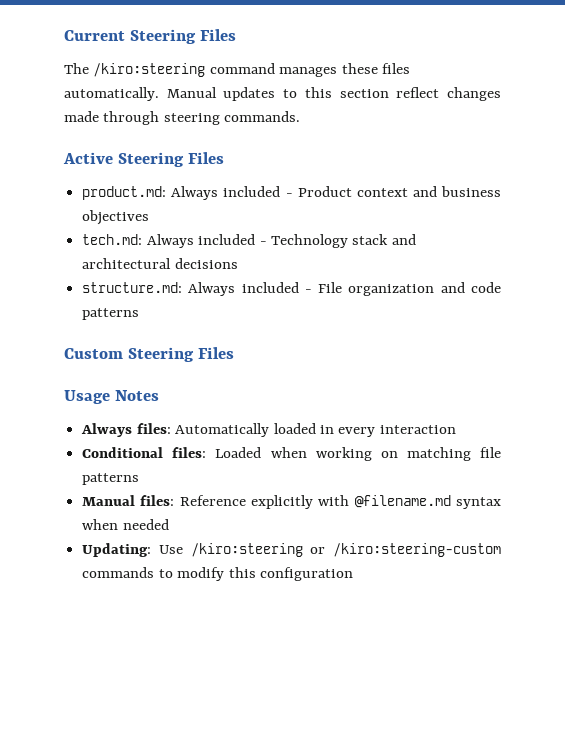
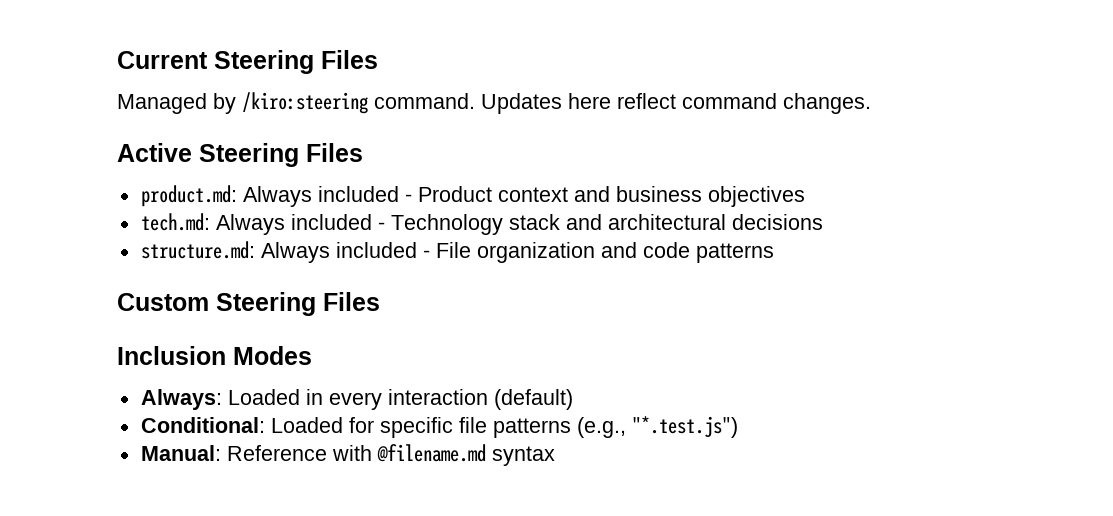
- The /kiro:steering command manages these files automatically. Manual updates to this section reflect changes made through steering commands.
+ Managed by /kiro:steering command. Updates here reflect command changes.
- Usage Notes
- Always files: Automatically loaded in every interaction
- Conditional files: Loaded when working on matching file patterns
- Manual files: Reference explicitly with @filename.md syntax when needed
- Updating: Use /kiro:steering or /kiro:steering-custom commands to modify this configuration
+ Inclusion Modes
+ Always: Loaded in every interaction (default)
+ Conditional: Loaded for specific file patterns (e.g., "*.test.js")
+ Manual: Reference with @filename.md syntax

